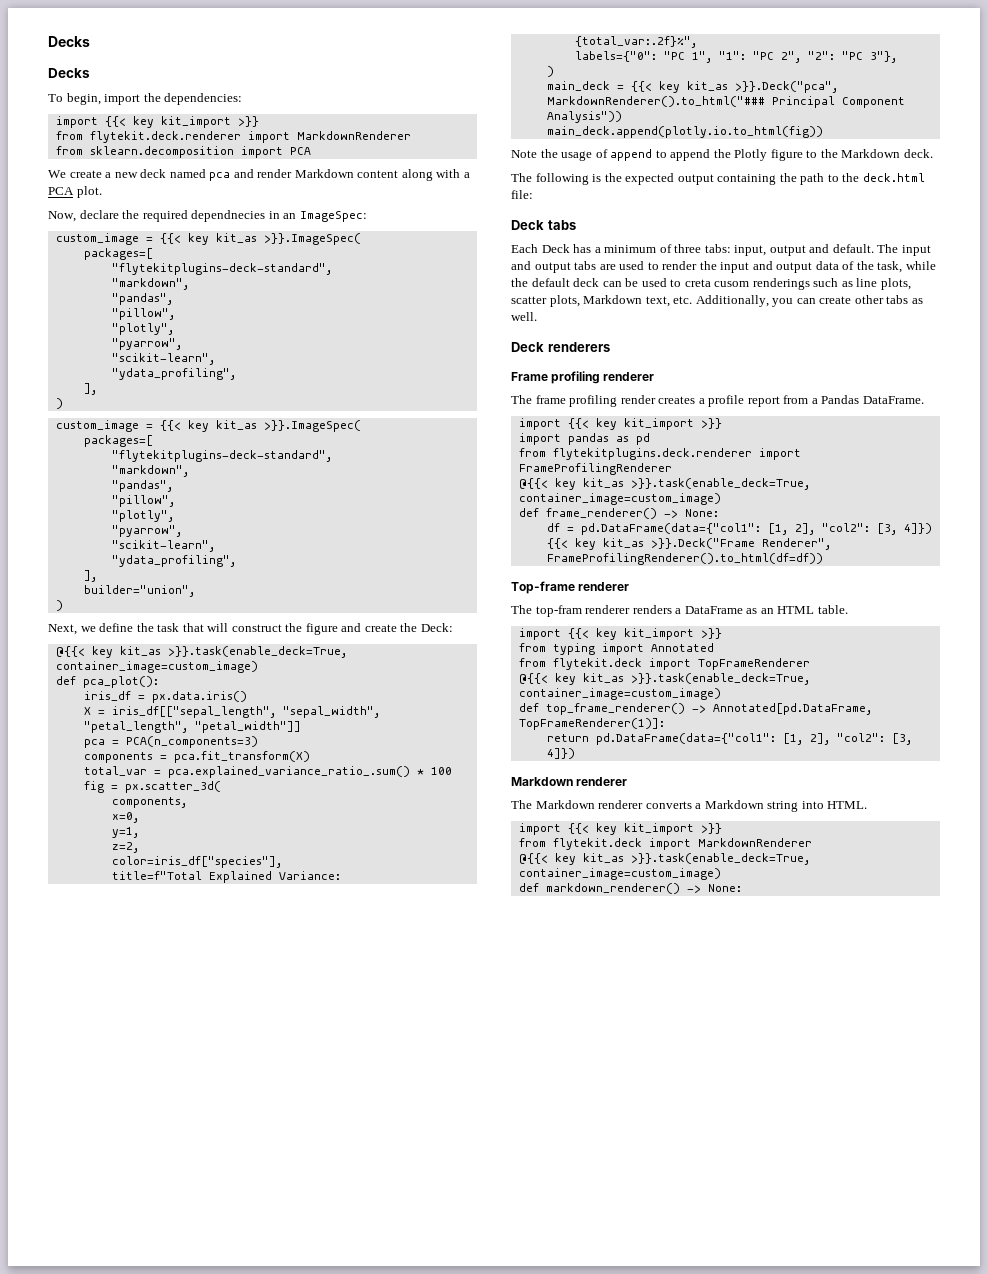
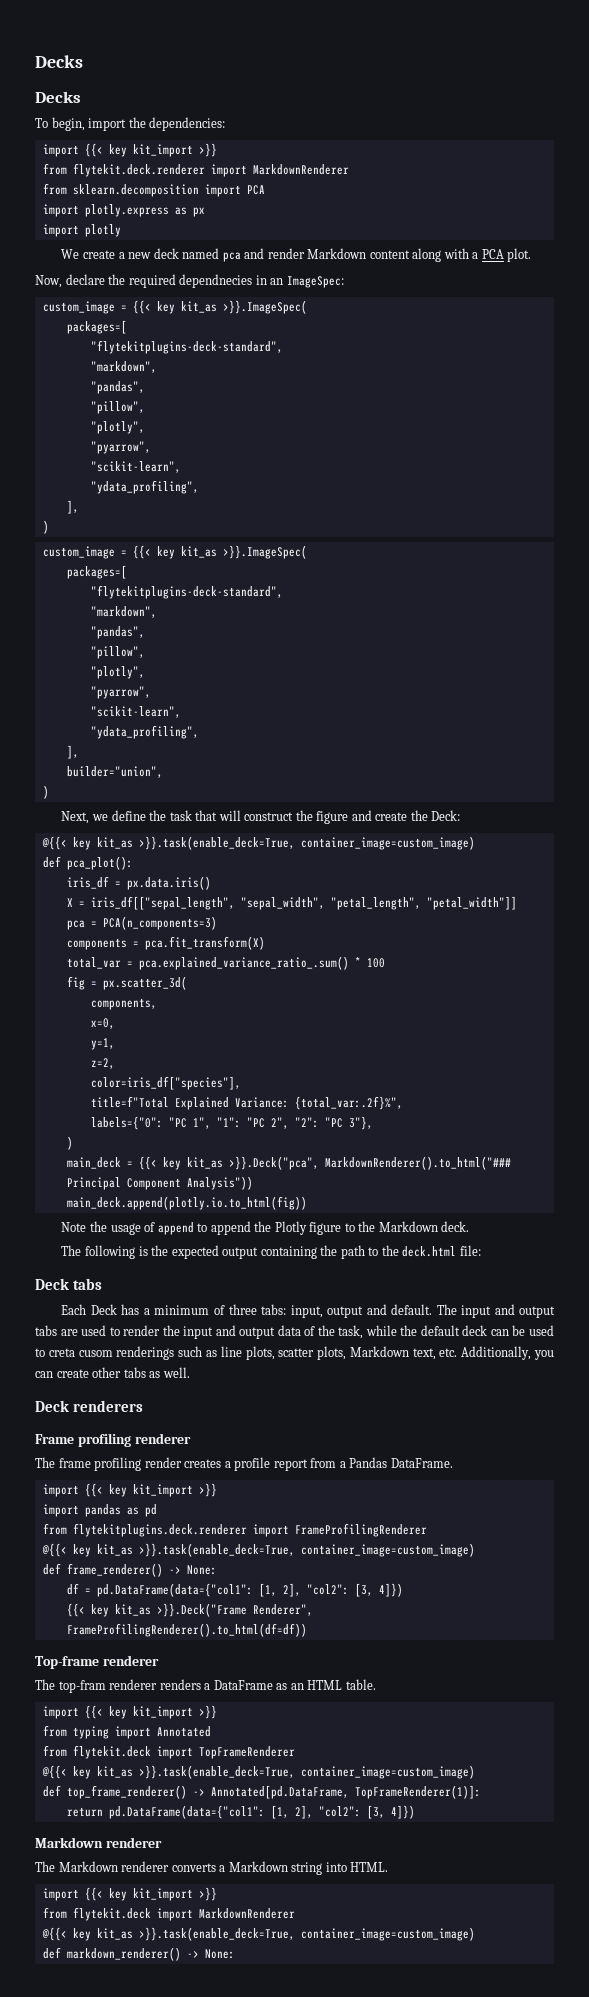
+ import plotly.express as px
+ import plotly

